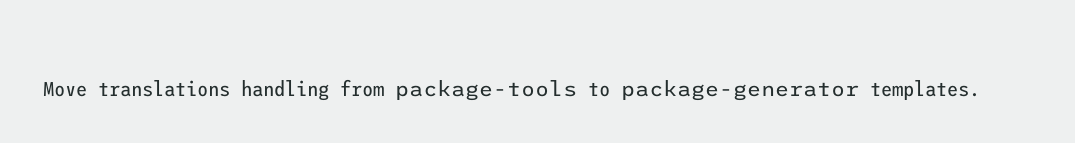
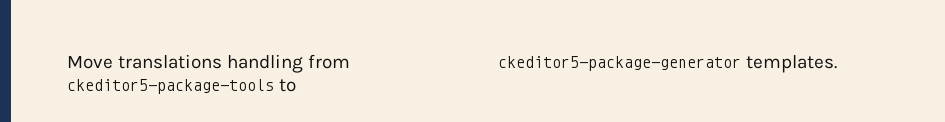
- Move translations handling from package-tools to package-generator templates.
+ Move translations handling from ckeditor5-package-tools to ckeditor5-package-generator templates.

